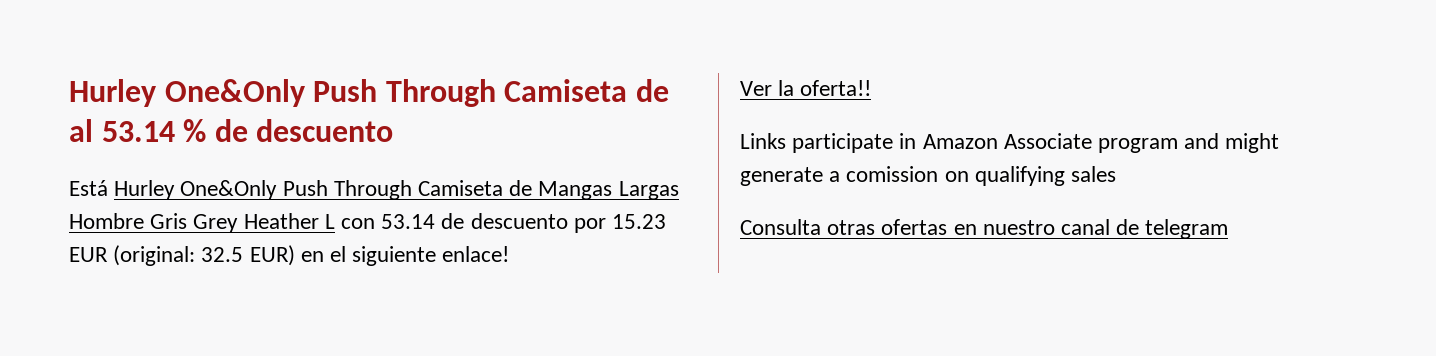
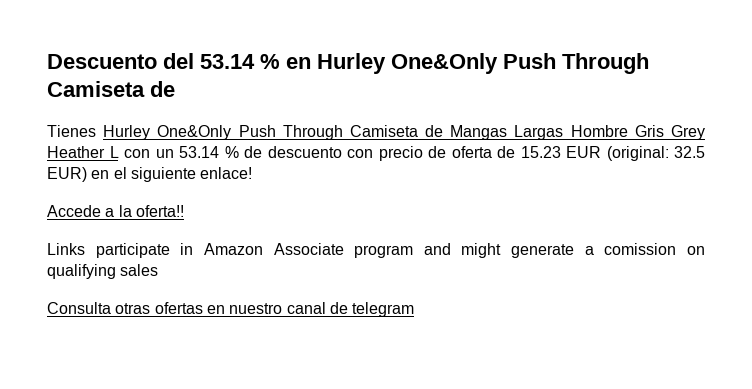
- Hurley One&Only Push Through Camiseta de al 53.14 % de descuento
- Está Hurley One&Only Push Through Camiseta de Mangas Largas Hombre Gris Grey Heather L con 53.14 de descuento por 15.23 EUR (original: 32.5 EUR) en el siguiente enlace!
+ Descuento del 53.14 % en Hurley One&Only Push Through Camiseta de
+ Tienes Hurley One&Only Push Through Camiseta de Mangas Largas Hombre Gris Grey Heather L con un 53.14 % de descuento con precio de oferta de 15.23 EUR (original: 32.5 EUR) en el siguiente enlace!
- Ver la oferta!!
+ Accede a la oferta!!

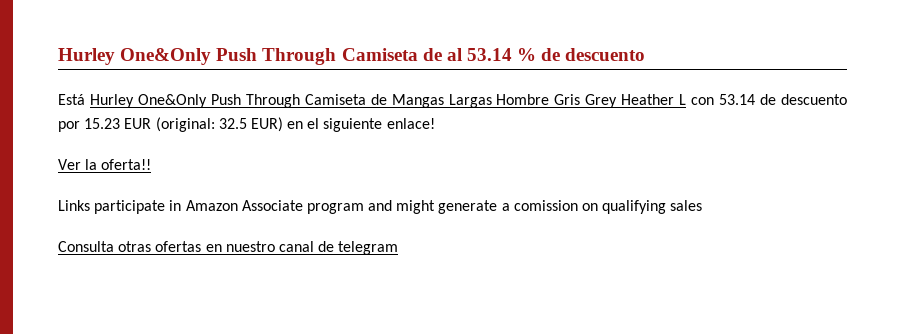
- Descuento del 53.14 % en Hurley One&Only Push Through Camiseta de
- Tienes Hurley One&Only Push Through Camiseta de Mangas Largas Hombre Gris Grey Heather L con un 53.14 % de descuento con precio de oferta de 15.23 EUR (original: 32.5 EUR) en el siguiente enlace!
+ Hurley One&Only Push Through Camiseta de al 53.14 % de descuento
+ Está Hurley One&Only Push Through Camiseta de Mangas Largas Hombre Gris Grey Heather L con 53.14 de descuento por 15.23 EUR (original: 32.5 EUR) en el siguiente enlace!
- Accede a la oferta!!
+ Ver la oferta!!

